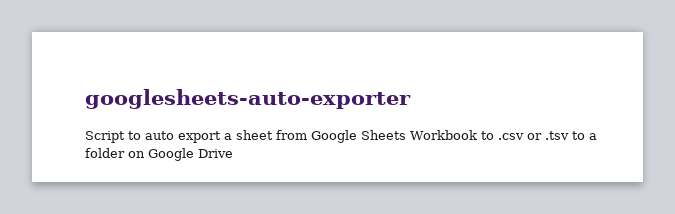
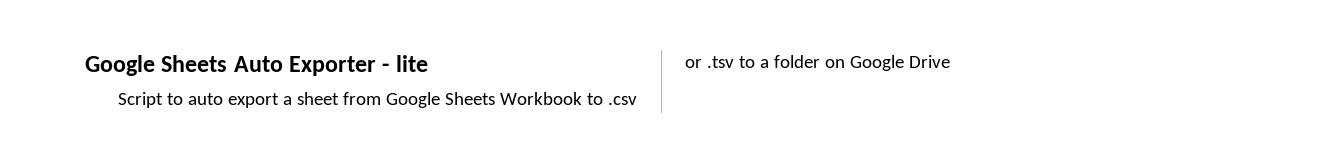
- googlesheets-auto-exporter
+ Google Sheets Auto Exporter - lite

